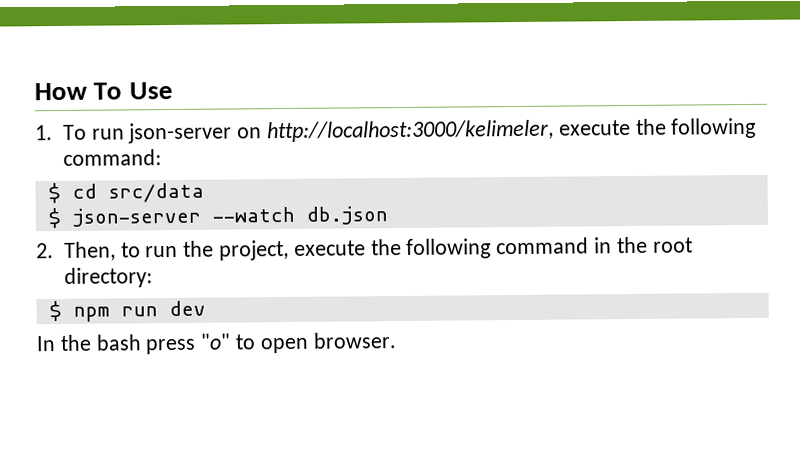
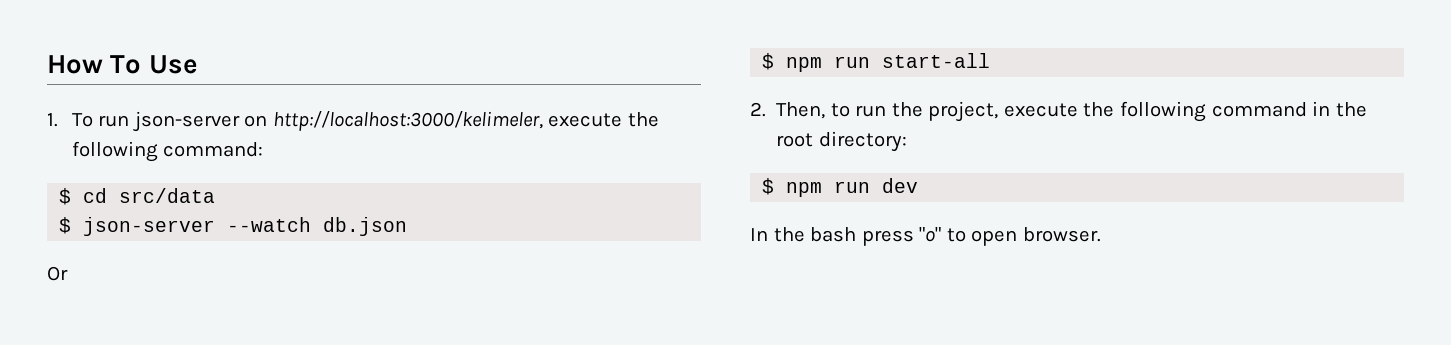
+ Or
+ $ npm run start-all

